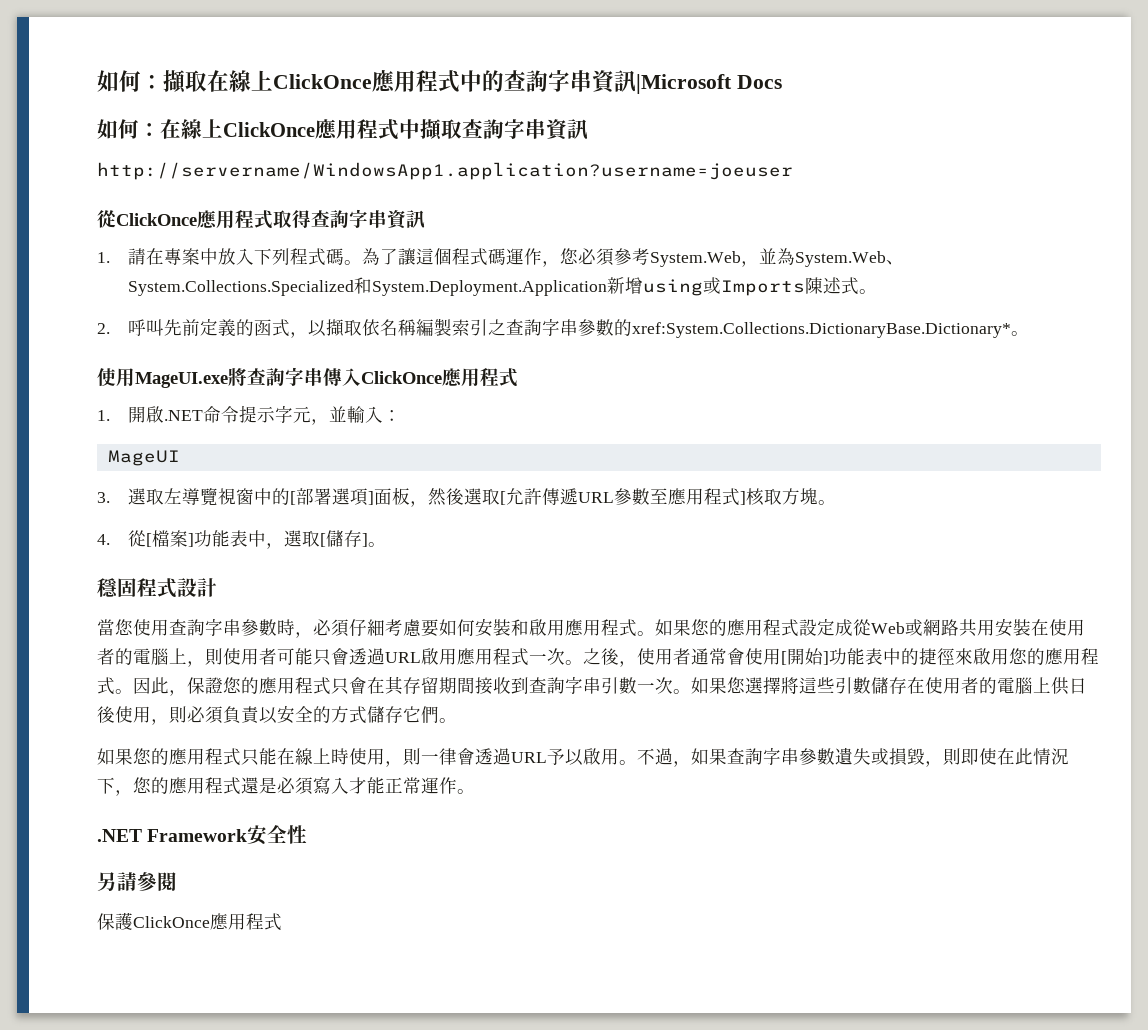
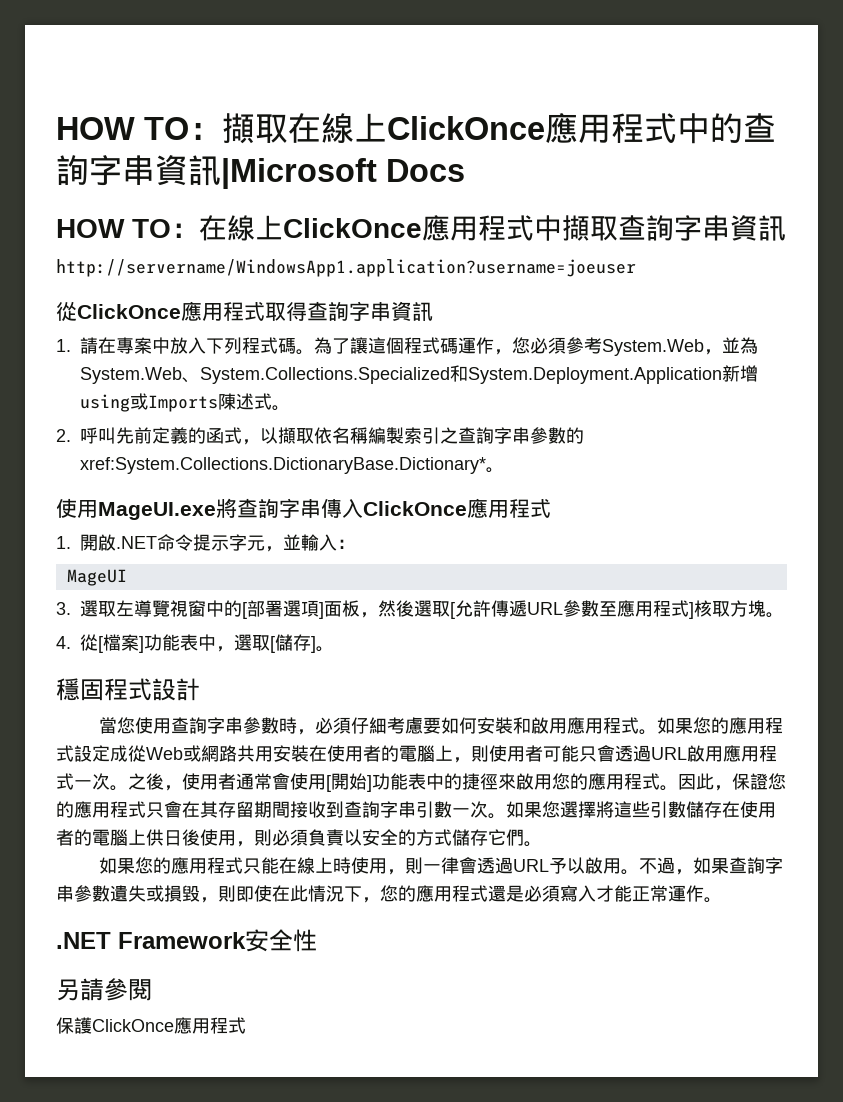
- 如何：擷取在線上ClickOnce應用程式中的查詢字串資訊|Microsoft Docs
+ HOW TO：擷取在線上ClickOnce應用程式中的查詢字串資訊|Microsoft Docs
- 如何：在線上ClickOnce應用程式中擷取查詢字串資訊
+ HOW TO：在線上ClickOnce應用程式中擷取查詢字串資訊

